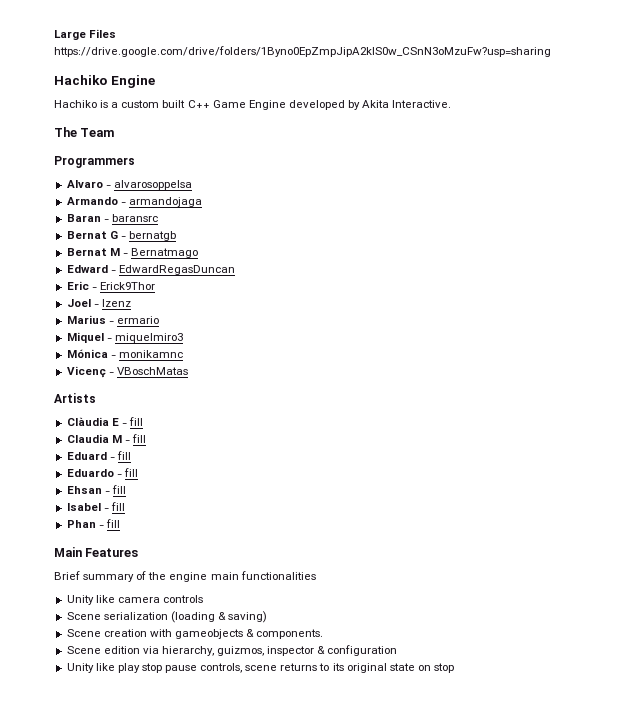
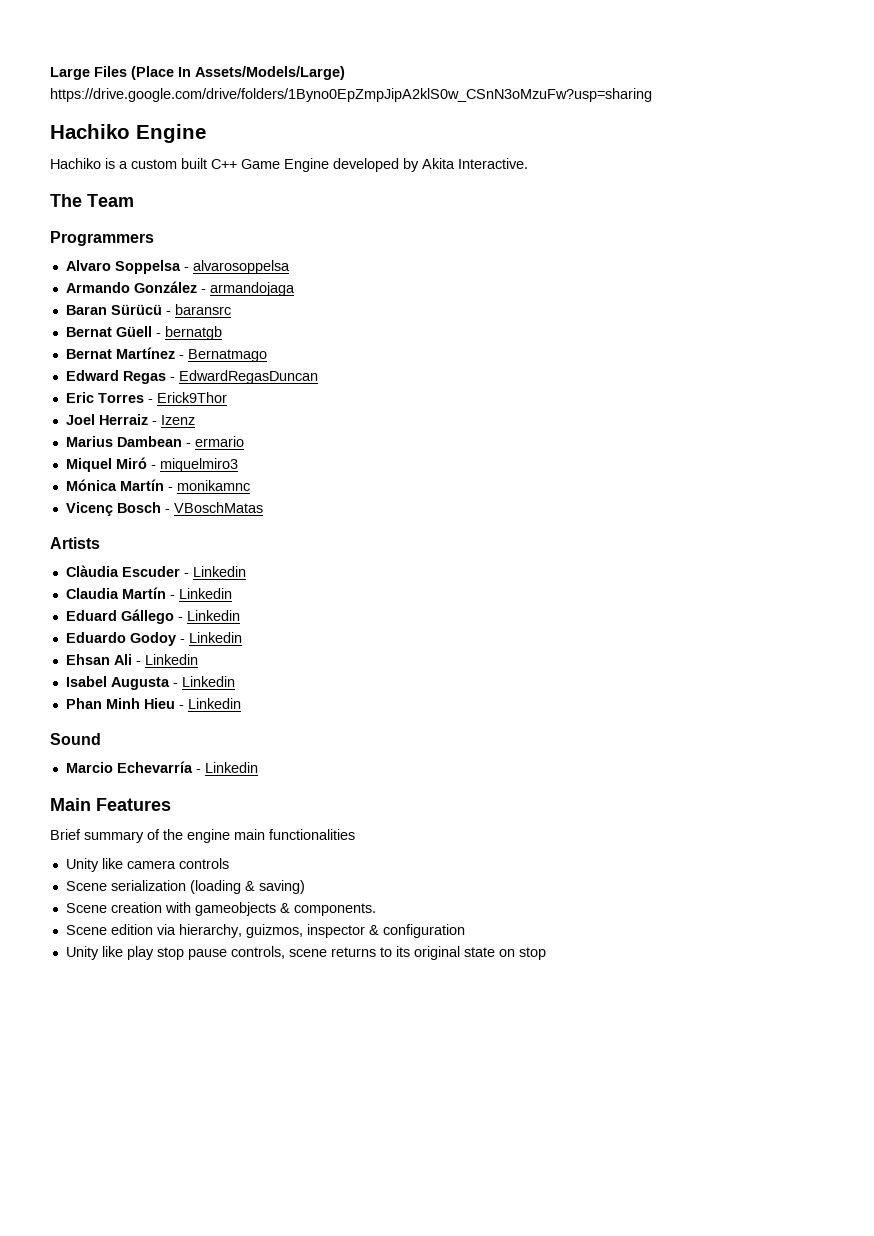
- Large Files https://drive.google.com/drive/folders/1Byno0EpZmpJipA2klS0w_CSnN3oMzuFw?usp=sharing
+ Large Files (Place In Assets/Models/Large) https://drive.google.com/drive/folders/1Byno0EpZmpJipA2klS0w_CSnN3oMzuFw?usp=sharing
- Alvaro - alvarosoppelsa
+ Alvaro Soppelsa - alvarosoppelsa
- Armando - armandojaga
+ Armando González - armandojaga
- Baran - baransrc
+ Baran Sürücü - baransrc
- Bernat G - bernatgb
+ Bernat Güell - bernatgb
- Bernat M - Bernatmago
+ Bernat Martínez - Bernatmago
- Edward - EdwardRegasDuncan
+ Edward Regas - EdwardRegasDuncan
- Eric - Erick9Thor
+ Eric Torres - Erick9Thor
- Joel - Izenz
+ Joel Herraiz - Izenz
- Marius - ermario
+ Marius Dambean - ermario
- Miquel - miquelmiro3
+ Miquel Miró - miquelmiro3
- Mónica - monikamnc
+ Mónica Martín - monikamnc
- Vicenç - VBoschMatas
+ Vicenç Bosch - VBoschMatas
- Clàudia E - fill
- Claudia M - fill
- Eduard - fill
- Eduardo - fill
- Ehsan - fill
- Isabel - fill
- Phan - fill
+ Clàudia Escuder - Linkedin
+ Claudia Martín - Linkedin
+ Eduard Gállego - Linkedin
+ Eduardo Godoy - Linkedin
+ Ehsan Ali - Linkedin
+ Isabel Augusta - Linkedin
+ Phan Minh Hieu - Linkedin
+ Sound
+ Marcio Echevarría - Linkedin

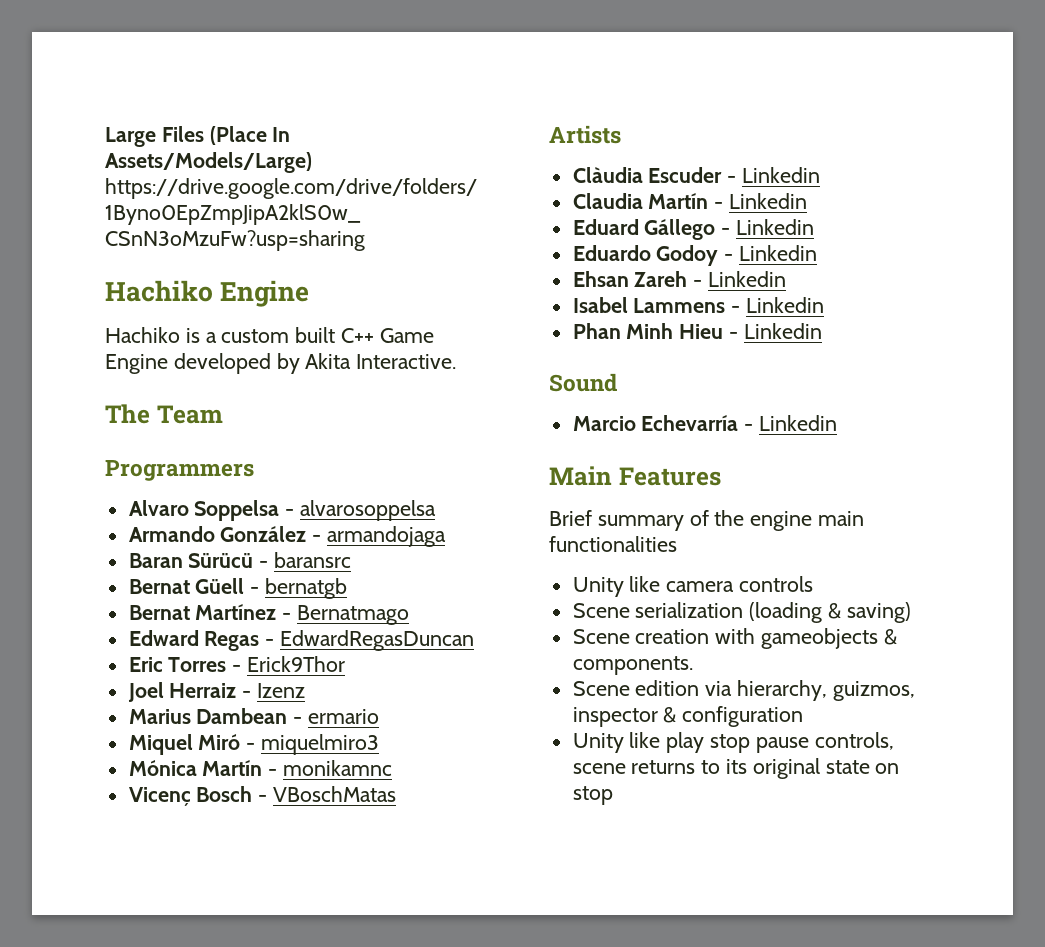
- Ehsan Ali - Linkedin
+ Ehsan Zareh - Linkedin
- Isabel Augusta - Linkedin
+ Isabel Lammens - Linkedin

